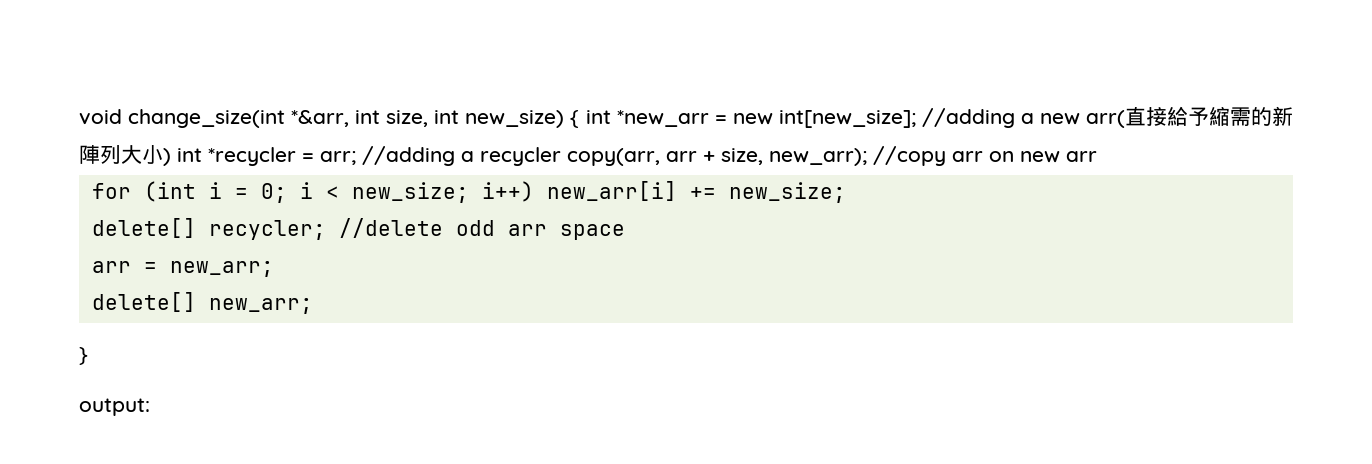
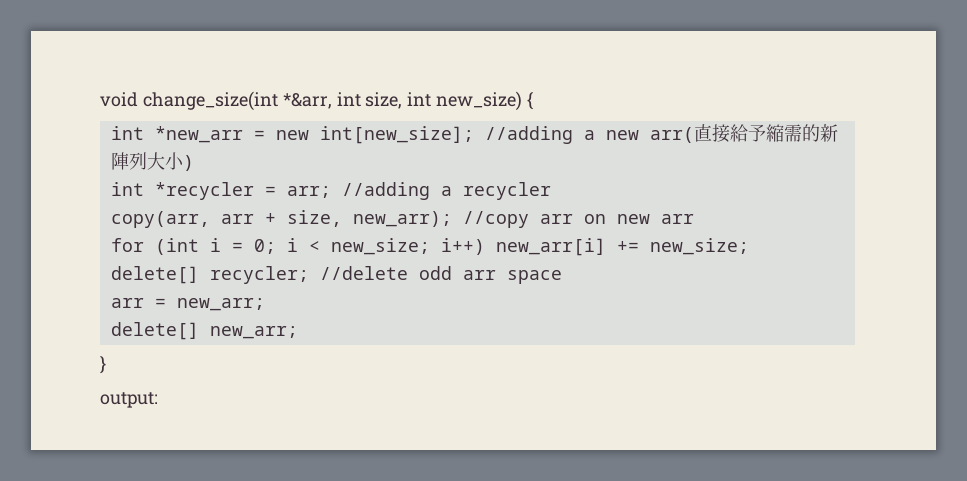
- void change_size(int *&arr, int size, int new_size) { int *new_arr = new int[new_size]; //adding a new arr(直接給予縮需的新陣列大小) int *recycler = arr; //adding a recycler copy(arr, arr + size, new_arr); //copy arr on new arr
+ void change_size(int *&arr, int size, int new_size) {
+ int *new_arr = new int[new_size]; //adding a new arr(直接給予縮需的新陣列大小)
+ int *recycler = arr; //adding a recycler
+ copy(arr, arr + size, new_arr); //copy arr on new arr

